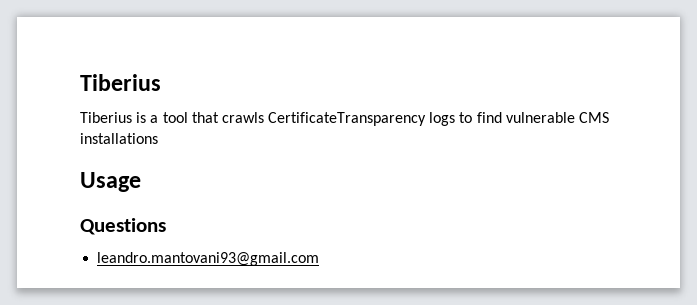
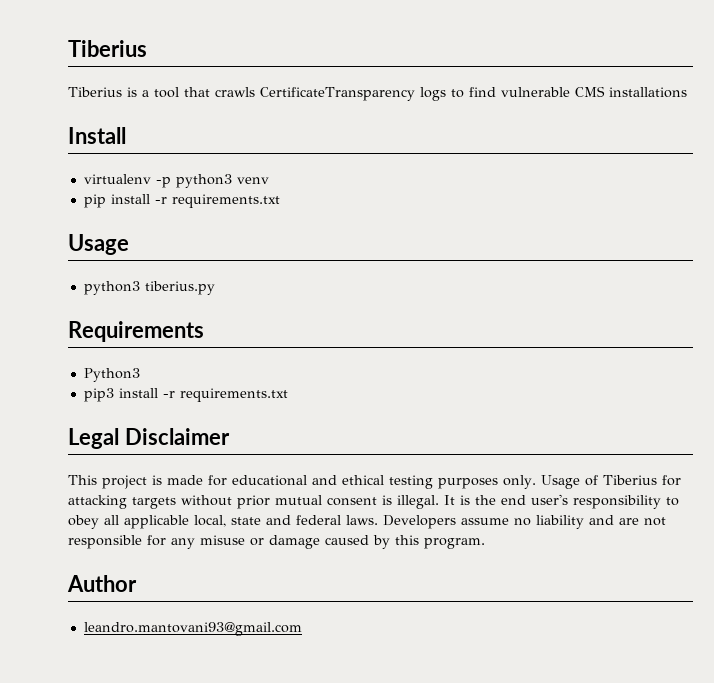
+ Install
+ virtualenv -p python3 venv
+ pip install -r requirements.txt
  Usage
- Questions
+ python3 tiberius.py
+ Requirements
+ Python3
+ pip3 install -r requirements.txt
+ Legal Disclaimer
+ This project is made for educational and ethical testing purposes only. Usage of Tiberius for attacking targets without prior mutual consent is illegal. It is the end user's responsibility to obey all applicable local, state and federal laws. Developers assume no liability and are not responsible for any misuse or damage caused by this program.
+ Author

